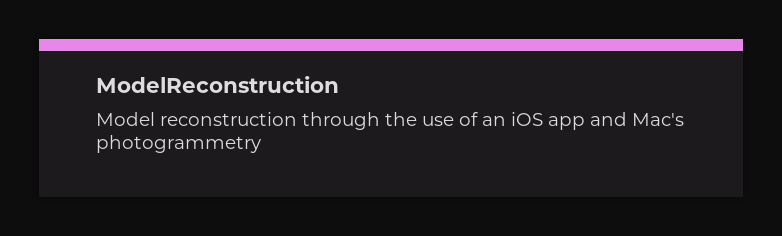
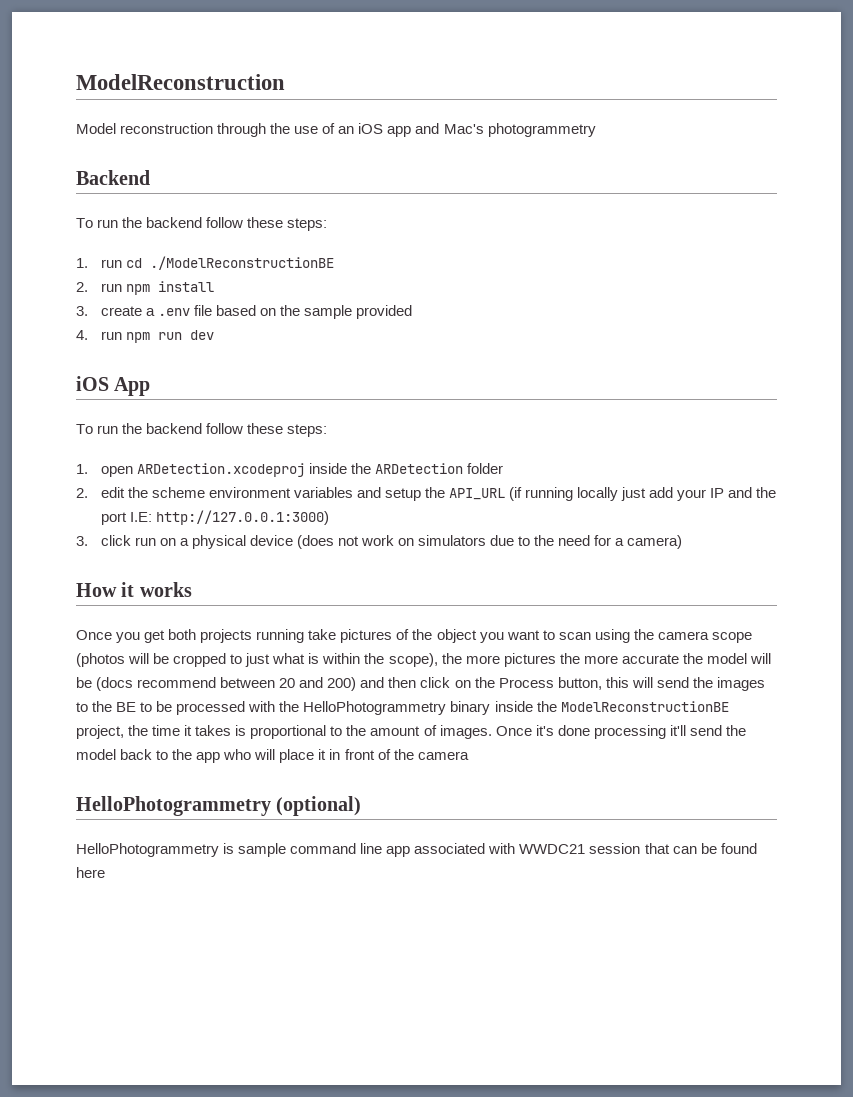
+ Backend
+ To run the backend follow these steps:
+ 1. run cd ./ModelReconstructionBE
+ 2. run npm install
+ 3. create a .env file based on the sample provided
+ 4. run npm run dev
+ iOS App
+ To run the backend follow these steps:
+ 1. open ARDetection.xcodeproj inside the ARDetection folder
+ 2. edit the scheme environment variables and setup the API_URL (if running locally just add your IP and the port I.E: http://127.0.0.1:3000)
+ 3. click run on a physical device (does not work on simulators due to the need for a camera)
+ How it works
+ Once you get both projects running take pictures of the object you want to scan using the camera scope (photos will be cropped to just what is within the scope), the more pictures the more accurate the model will be (docs recommend between 20 and 200) and then click on the Process button, this will send the images to the BE to be processed with the HelloPhotogrammetry binary inside the ModelReconstructionBE project, the time it takes is proportional to the amount of images. Once it's done processing it'll send the model back to the app who will place it in front of the camera
+ HelloPhotogrammetry (optional)
+ HelloPhotogrammetry is sample command line app associated with WWDC21 session that can be found here

